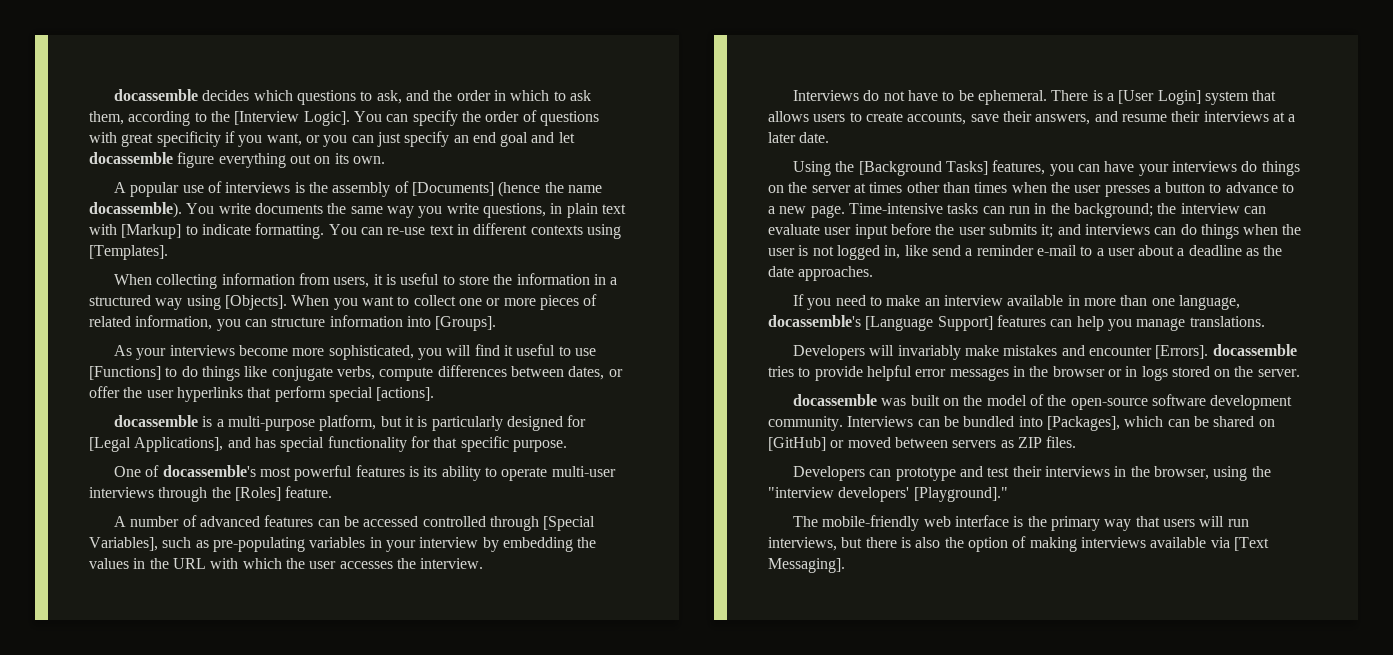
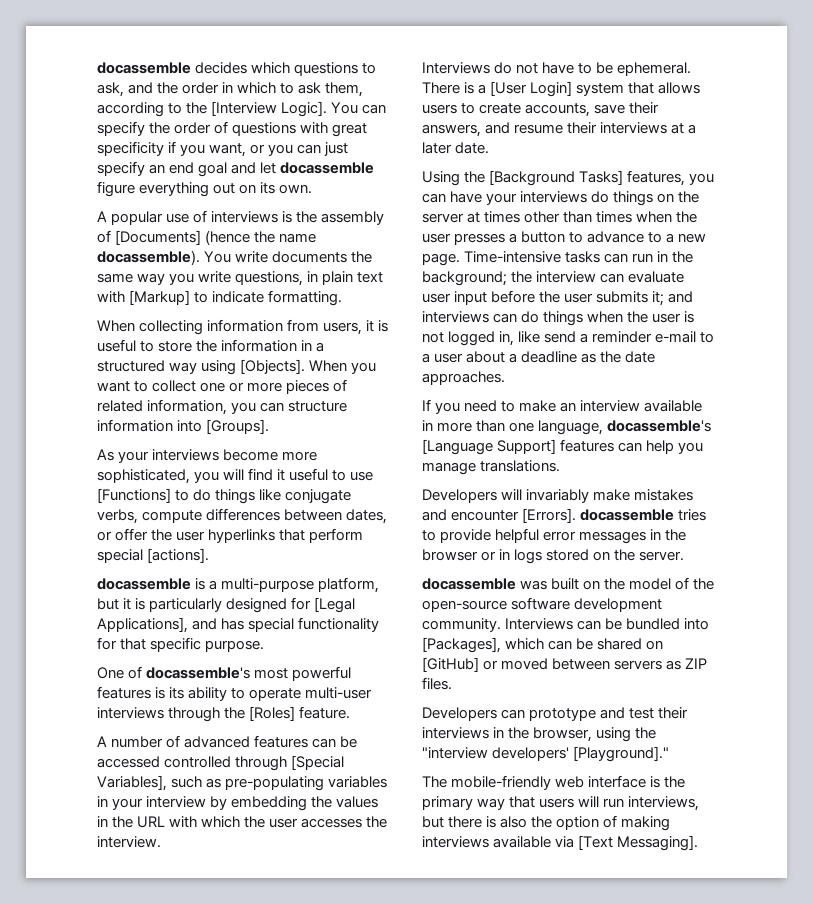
- You can re-use text in different contexts using [Templates].

